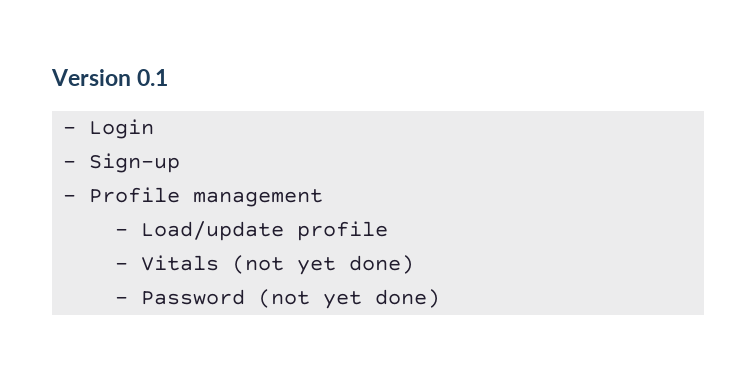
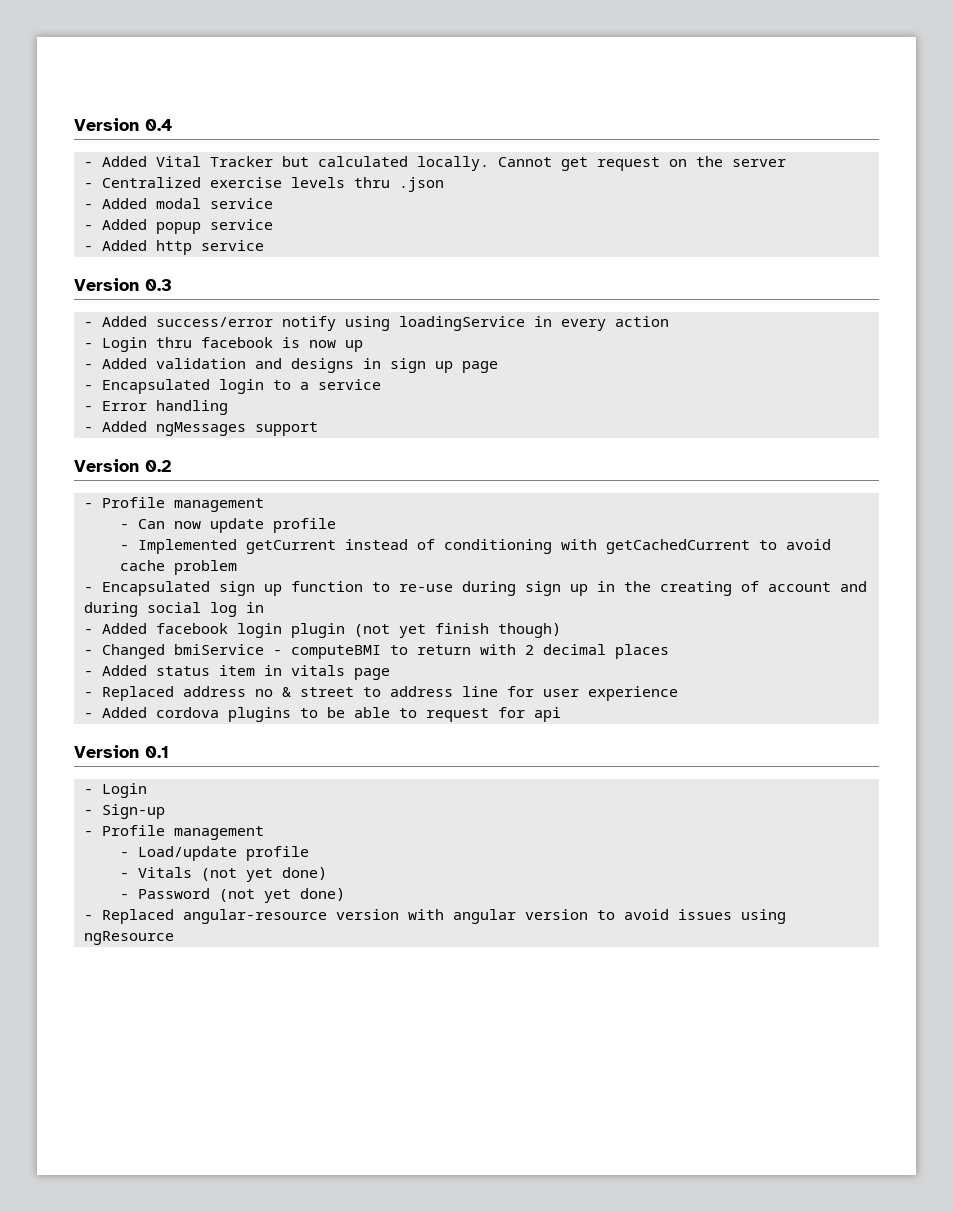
+ Version 0.4
+ - Added Vital Tracker but calculated locally. Cannot get request on the server
+ - Centralized exercise levels thru .json
+ - Added modal service
+ - Added popup service
+ - Added http service
+ Version 0.3
+ - Added success/error notify using loadingService in every action
+ - Login thru facebook is now up
+ - Added validation and designs in sign up page
+ - Encapsulated login to a service
+ - Error handling
+ - Added ngMessages support
+ Version 0.2
+ - Profile management
+ - Can now update profile
+ - Implemented getCurrent instead of conditioning with getCachedCurrent to avoid cache problem
+ - Encapsulated sign up function to re-use during sign up in the creating of account and during social log in
+ - Added facebook login plugin (not yet finish though)
+ - Changed bmiService - computeBMI to return with 2 decimal places
+ - Added status item in vitals page
+ - Replaced address no & street to address line for user experience
+ - Added cordova plugins to be able to request for api
+ - Replaced angular-resource version with angular version to avoid issues using ngResource

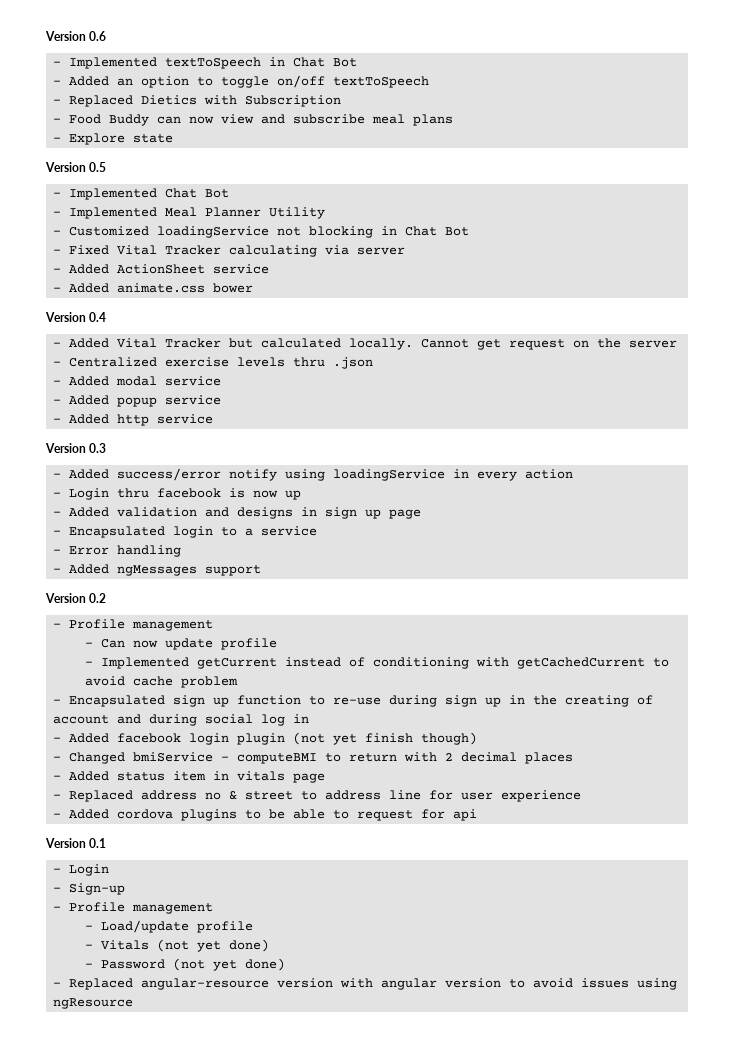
+ Version 0.6
+ - Implemented textToSpeech in Chat Bot
+ - Added an option to toggle on/off textToSpeech
+ - Replaced Dietics with Subscription
+ - Food Buddy can now view and subscribe meal plans
+ - Explore state
+ Version 0.5
+ - Implemented Chat Bot
+ - Implemented Meal Planner Utility
+ - Customized loadingService not blocking in Chat Bot
+ - Fixed Vital Tracker calculating via server
+ - Added ActionSheet service
+ - Added animate.css bower

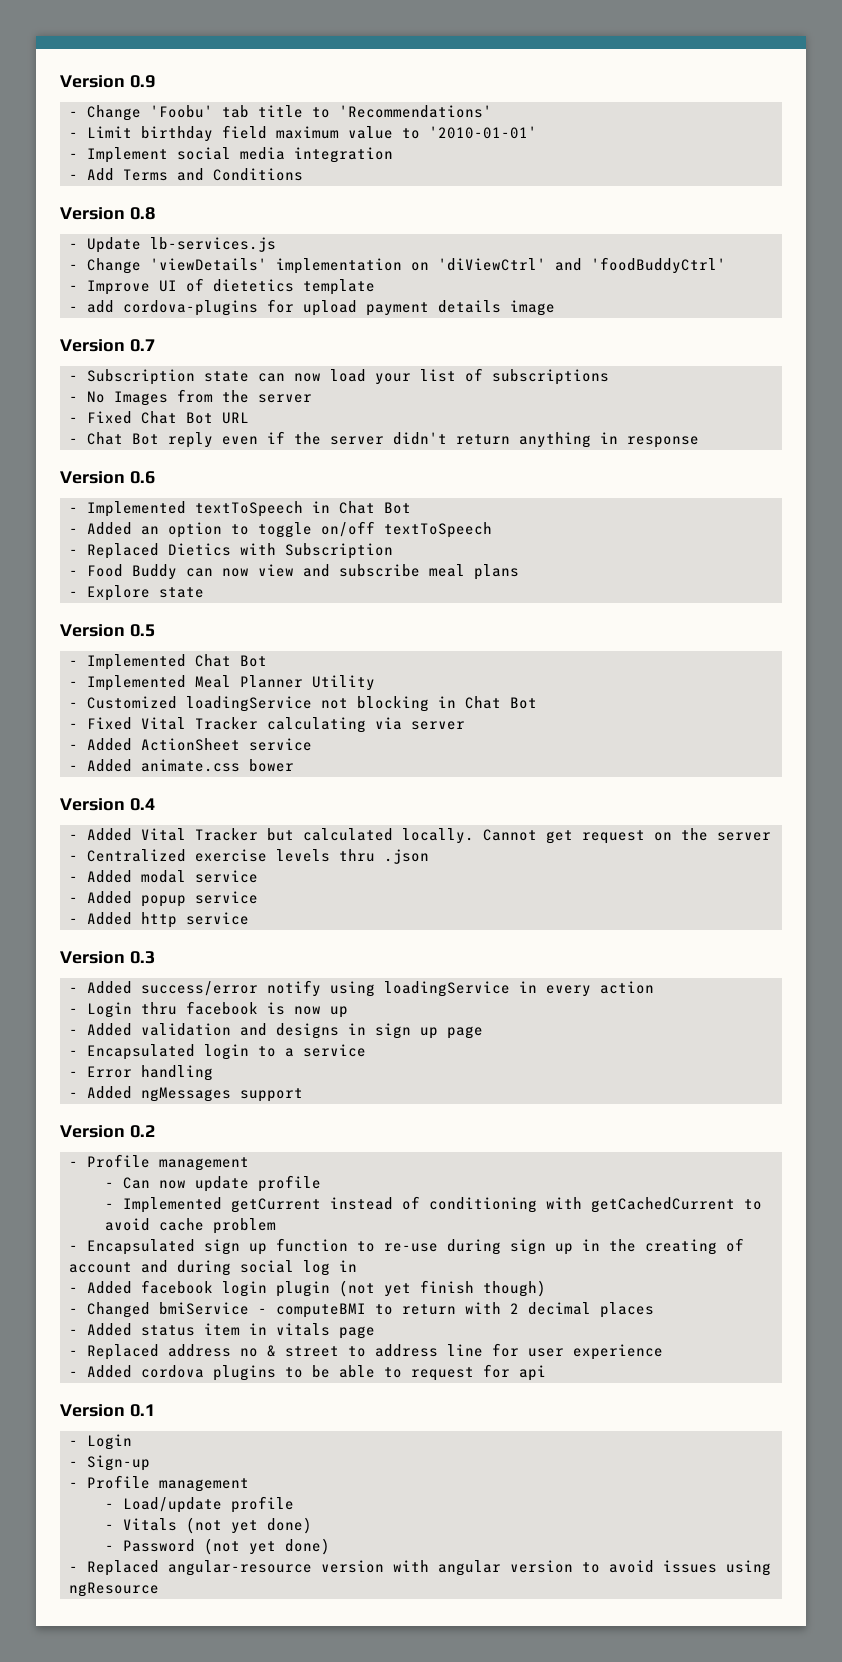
+ Version 0.9
+ - Change 'Foobu' tab title to 'Recommendations'
+ - Limit birthday field maximum value to '2010-01-01'
+ - Implement social media integration
+ - Add Terms and Conditions
+ Version 0.8
+ - Update lb-services.js
+ - Change 'viewDetails' implementation on 'diViewCtrl' and 'foodBuddyCtrl'
+ - Improve UI of dietetics template
+ - add cordova-plugins for upload payment details image
+ Version 0.7
+ - Subscription state can now load your list of subscriptions
+ - No Images from the server
+ - Fixed Chat Bot URL
+ - Chat Bot reply even if the server didn't return anything in response

